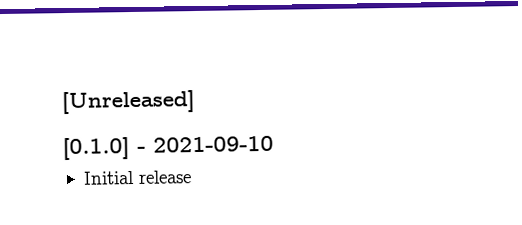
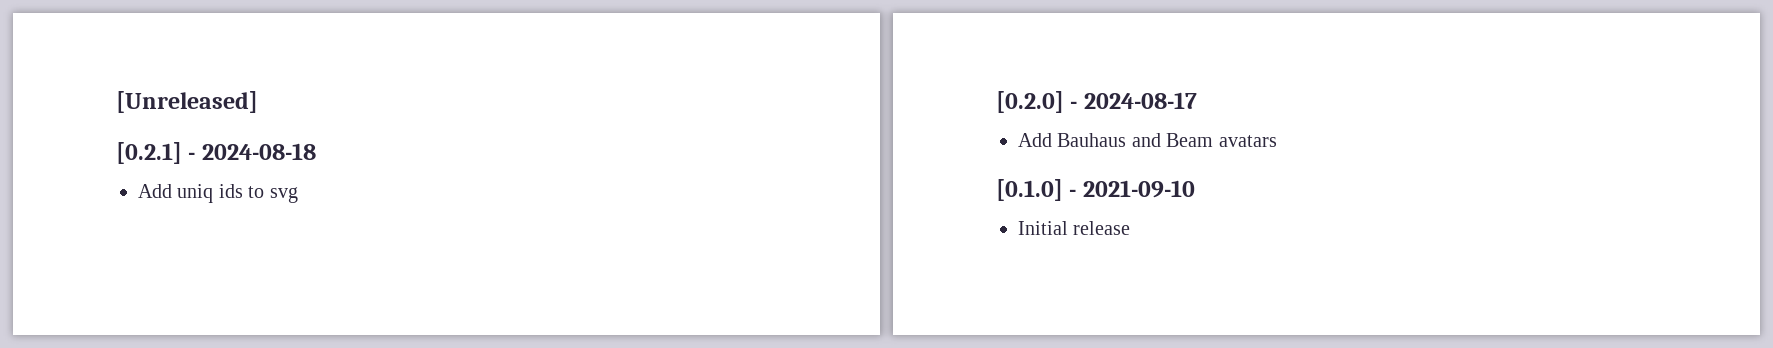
+ [0.2.1] - 2024-08-18
+ Add uniq ids to svg
+ [0.2.0] - 2024-08-17
+ Add Bauhaus and Beam avatars

